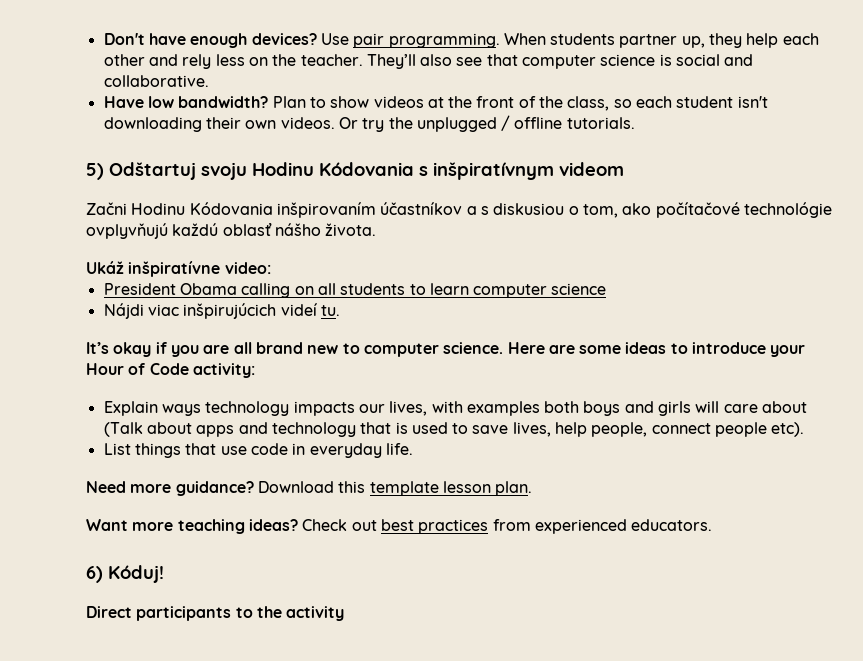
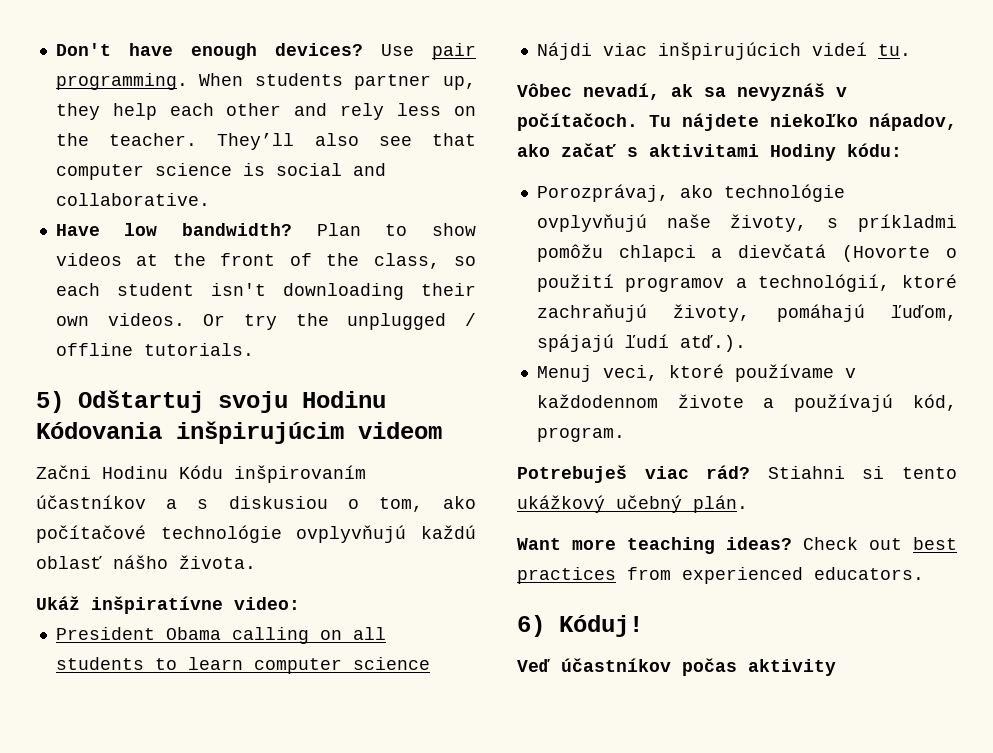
- 5) Odštartuj svoju Hodinu Kódovania s inšpiratívnym videom
+ 5) Odštartuj svoju Hodinu Kódovania inšpirujúcim videom
- Začni Hodinu Kódovania inšpirovaním účastníkov a s diskusiou o tom, ako počítačové technológie ovplyvňujú každú oblasť nášho života.
+ Začni Hodinu Kódu inšpirovaním účastníkov a s diskusiou o tom, ako počítačové technológie ovplyvňujú každú oblasť nášho života.
- It’s okay if you are all brand new to computer science. Here are some ideas to introduce your Hour of Code activity:
- Explain ways technology impacts our lives, with examples both boys and girls will care about (Talk about apps and technology that is used to save lives, help people, connect people etc).
- List things that use code in everyday life.
- Need more guidance? Download this template lesson plan.
+ Vôbec nevadí, ak sa nevyznáš v počítačoch. Tu nájdete niekoľko nápadov, ako začať s aktivitami Hodiny kódu:
+ Porozprávaj, ako technológie ovplyvňujú naše životy, s príkladmi pomôžu chlapci a dievčatá (Hovorte o použití programov a technológií, ktoré zachraňujú životy, pomáhajú ľuďom, spájajú ľudí atď.).
+ Menuj veci, ktoré používame v každodennom živote a používajú kód, program.
+ Potrebuješ viac rád? Stiahni si tento ukážkový učebný plán.
- Direct participants to the activity
+ Veď účastníkov počas aktivity

